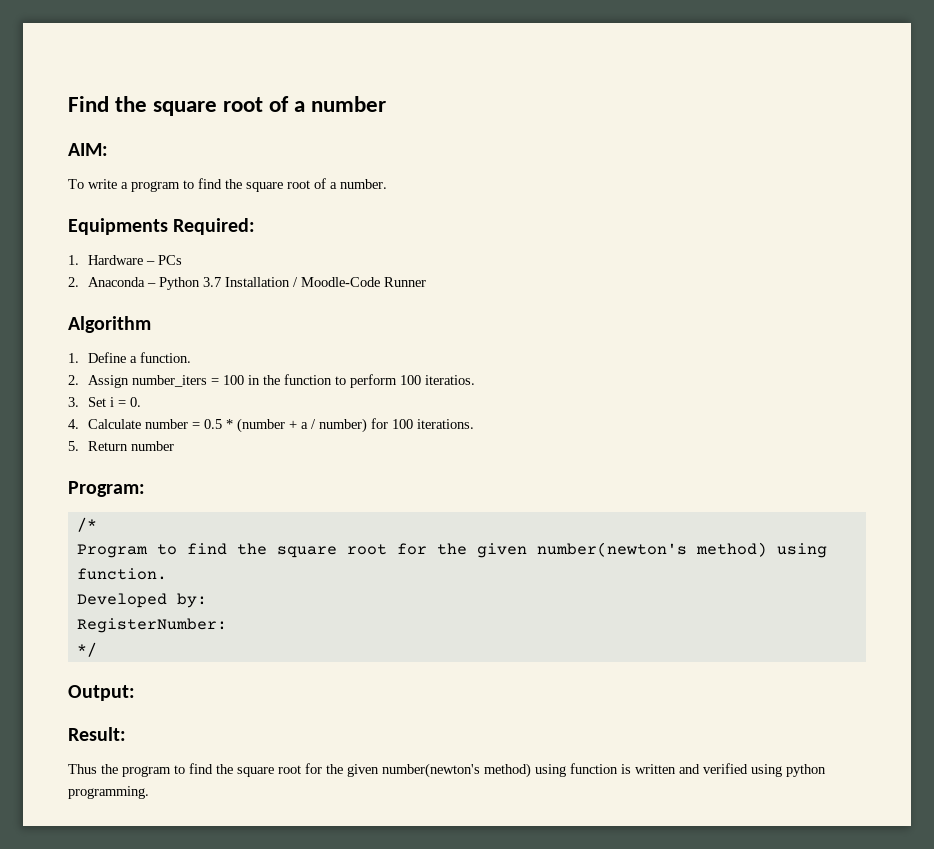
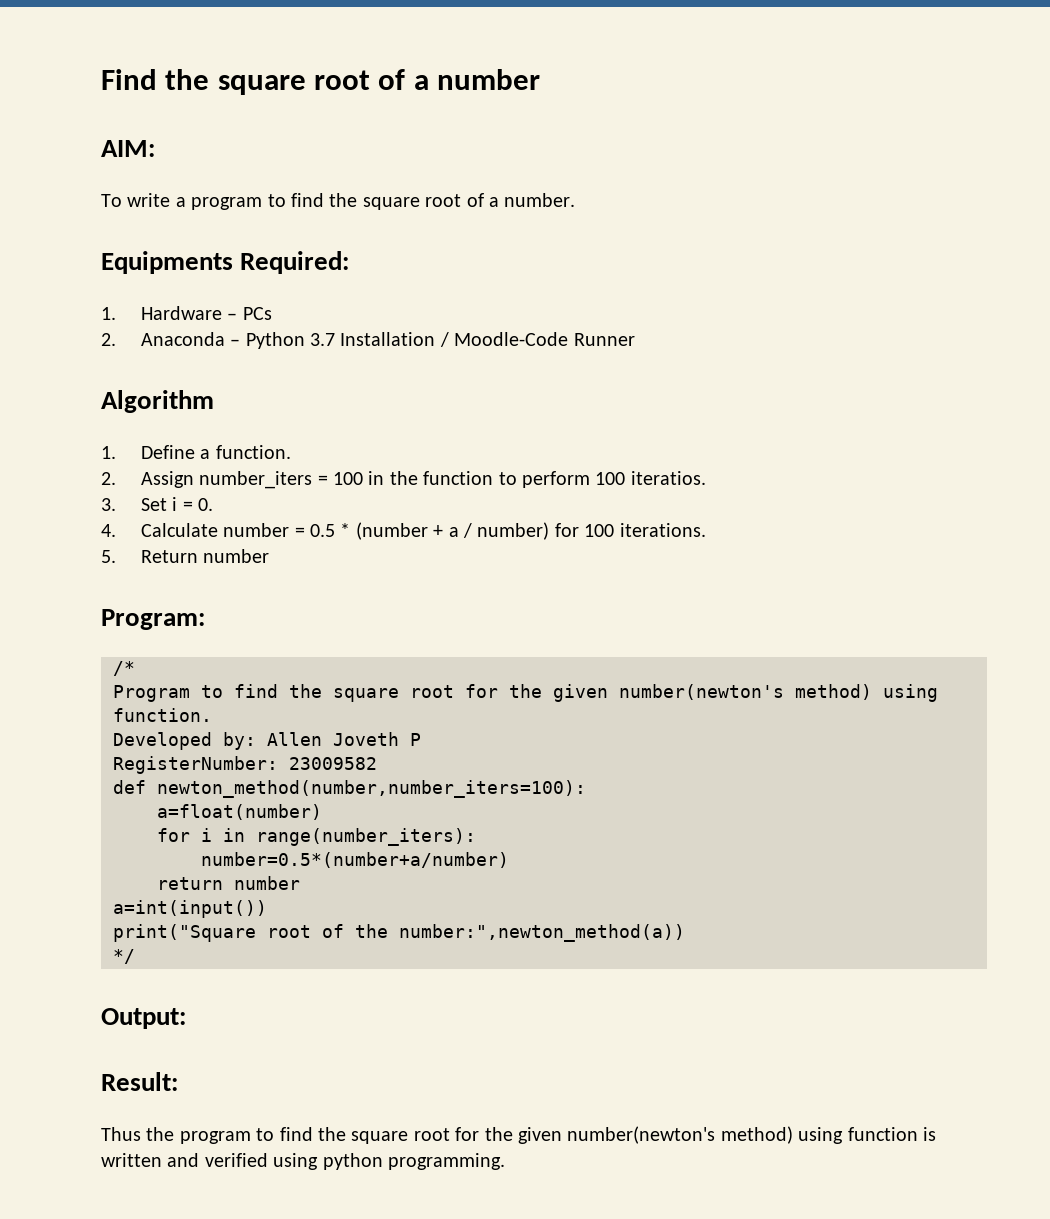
- Developed by:
- RegisterNumber:
+ Developed by: Allen Joveth P
+ RegisterNumber: 23009582
+ def newton_method(number,number_iters=100):
+ a=float(number)
+ for i in range(number_iters):
+ number=0.5*(number+a/number)
+ return number
+ a=int(input())
+ print("Square root of the number:",newton_method(a))

